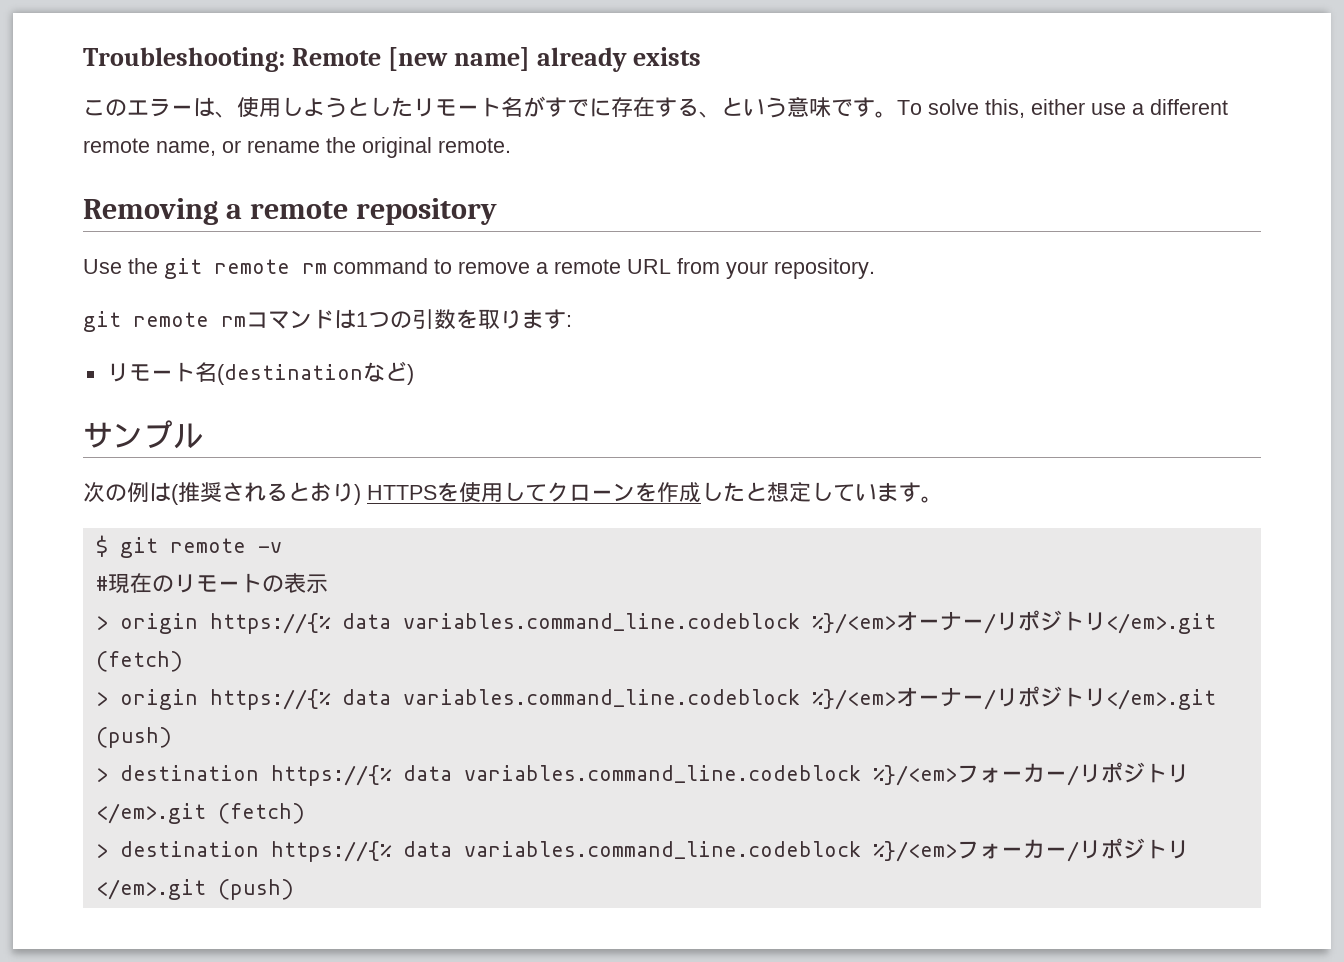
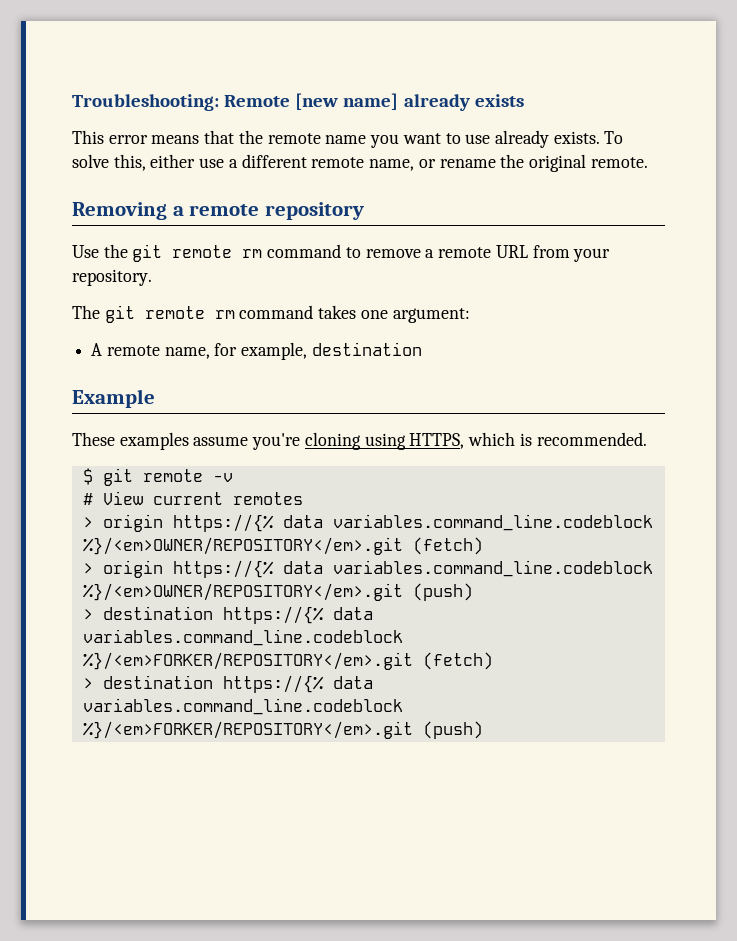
- このエラーは、使用しようとしたリモート名がすでに存在する、という意味です。
+ This error means that the remote name you want to use already exists.
- git remote rmコマンドは1つの引数を取ります:
- リモート名(destinationなど)
- サンプル
- 次の例は(推奨されるとおり) HTTPSを使用してクローンを作成したと想定しています。
+ The git remote rm command takes one argument:
+ A remote name, for example, destination
+ Example
+ These examples assume you're cloning using HTTPS, which is recommended.
- #現在のリモートの表示
- > origin https://{% data variables.command_line.codeblock %}/<em>オーナー/リポジトリ</em>.git (fetch)
+ # View current remotes
+ > origin https://{% data variables.command_line.codeblock %}/<em>OWNER/REPOSITORY</em>.git (fetch)
- > origin https://{% data variables.command_line.codeblock %}/<em>オーナー/リポジトリ</em>.git (push)
+ > origin https://{% data variables.command_line.codeblock %}/<em>OWNER/REPOSITORY</em>.git (push)
- > destination https://{% data variables.command_line.codeblock %}/<em>フォーカー/リポジトリ</em>.git (fetch)
+ > destination https://{% data variables.command_line.codeblock %}/<em>FORKER/REPOSITORY</em>.git (fetch)
- > destination https://{% data variables.command_line.codeblock %}/<em>フォーカー/リポジトリ</em>.git (push)
+ > destination https://{% data variables.command_line.codeblock %}/<em>FORKER/REPOSITORY</em>.git (push)

